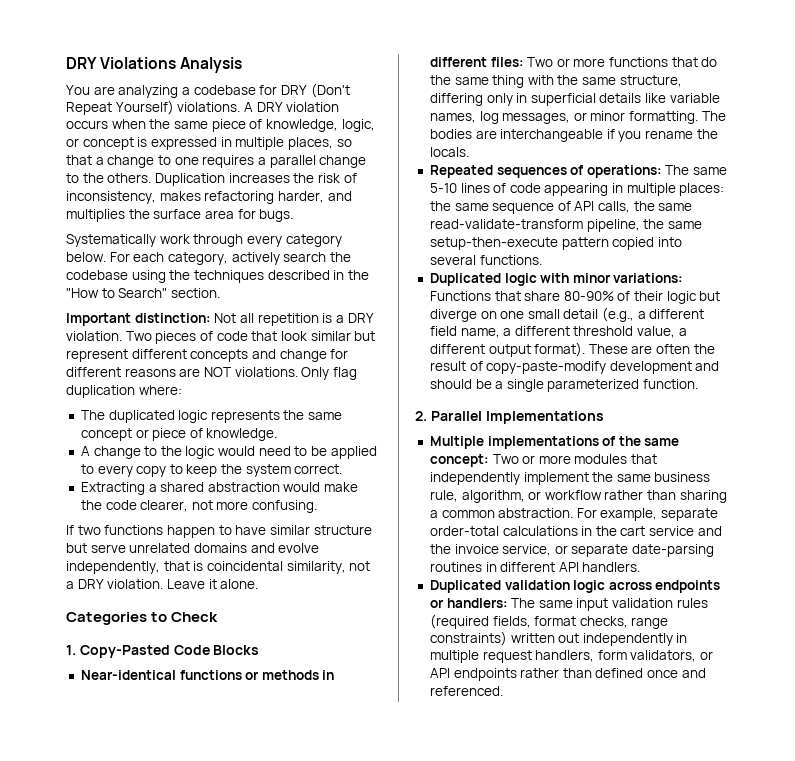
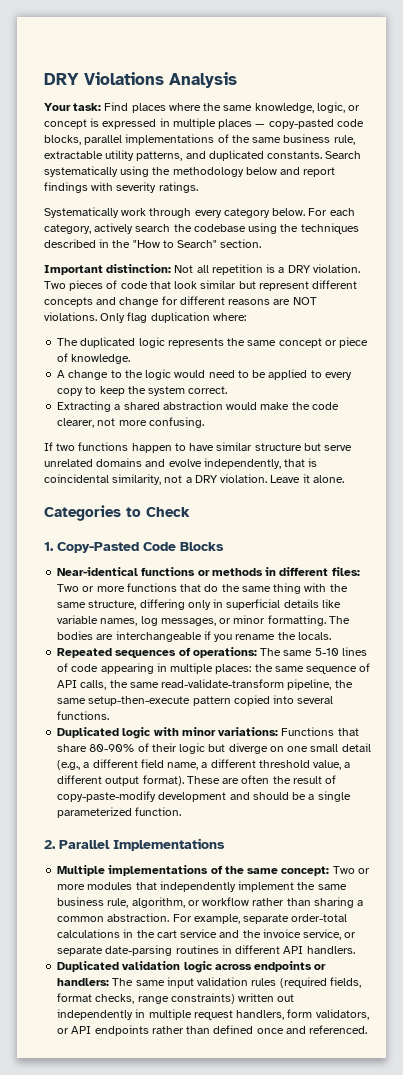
- You are analyzing a codebase for DRY (Don't Repeat Yourself) violations. A DRY violation occurs when the same piece of knowledge, logic, or concept is expressed in multiple places, so that a change to one requires a parallel change to the others. Duplication increases the risk of inconsistency, makes refactoring harder, and multiplies the surface area for bugs.
+ Your task: Find places where the same knowledge, logic, or concept is expressed in multiple places — copy-pasted code blocks, parallel implementations of the same business rule, extractable utility patterns, and duplicated constants. Search systematically using the methodology below and report findings with severity ratings.

